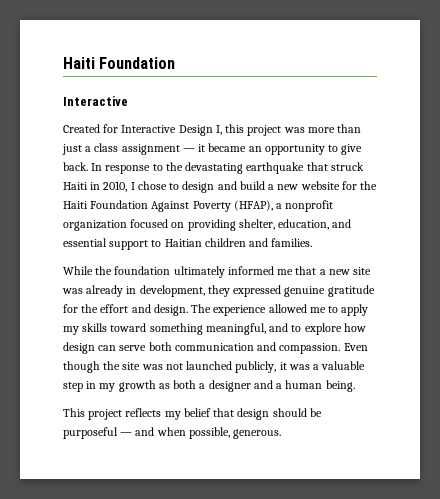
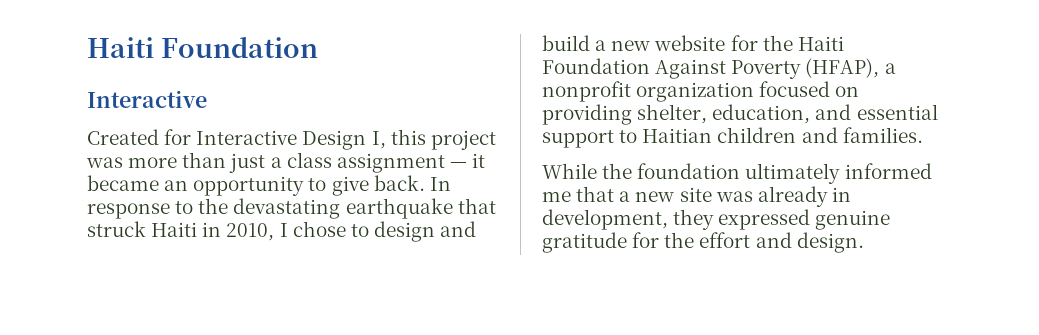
- The experience allowed me to apply my skills toward something meaningful, and to explore how design can serve both communication and compassion. Even though the site was not launched publicly, it was a valuable step in my growth as both a designer and a human being.
- This project reflects my belief that design should be purposeful — and when possible, generous.

